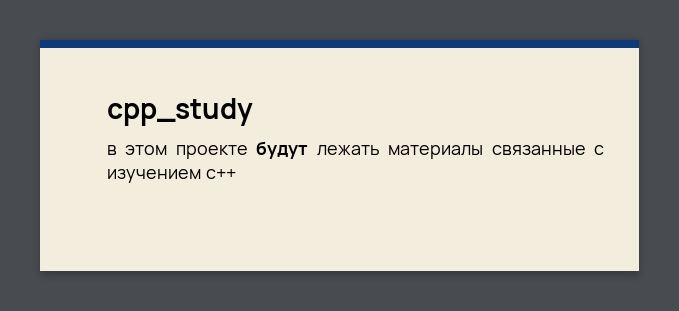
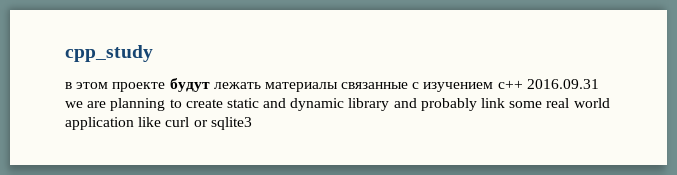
- в этом проекте будут лежать материалы связанные с изучением c++
+ в этом проекте будут лежать материалы связанные с изучением c++ 2016.09.31 we are planning to create static and dynamic library and probably link some real world application like curl or sqlite3

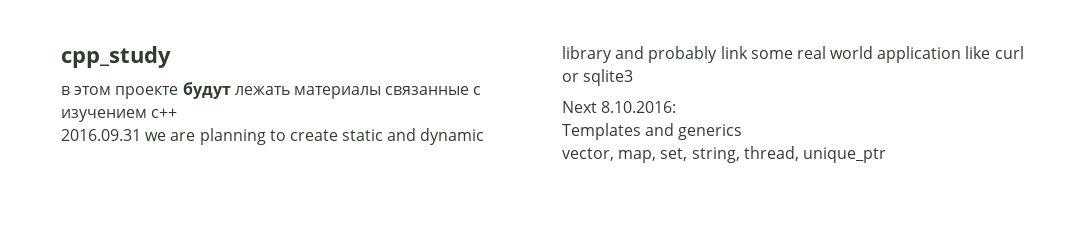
- в этом проекте будут лежать материалы связанные с изучением c++ 2016.09.31 we are planning to create static and dynamic library and probably link some real world application like curl or sqlite3
+ в этом проекте будут лежать материалы связанные с изучением c++
+ 2016.09.31 we are planning to create static and dynamic library and probably link some real world application like curl or sqlite3
+ Next 8.10.2016:
+ Templates and generics
+ vector, map, set, string, thread, unique_ptr

